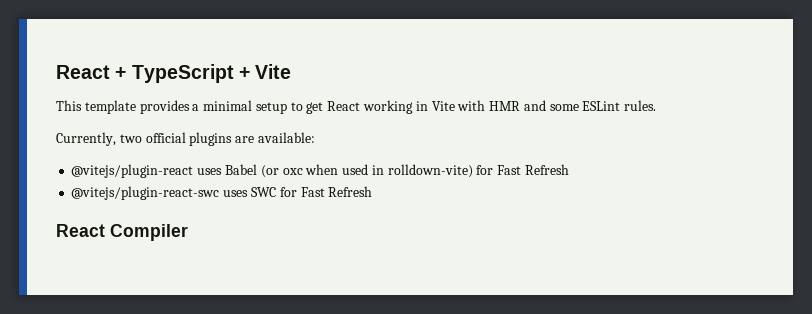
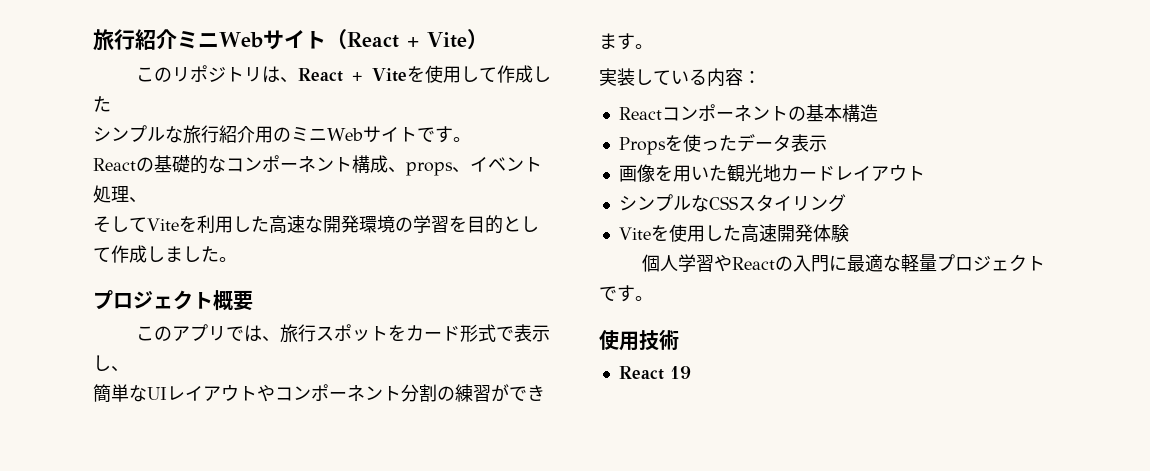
- React + TypeScript + Vite
- This template provides a minimal setup to get React working in Vite with HMR and some ESLint rules.
- Currently, two official plugins are available:
- @vitejs/plugin-react uses Babel (or oxc when used in rolldown-vite) for Fast Refresh
- @vitejs/plugin-react-swc uses SWC for Fast Refresh
- React Compiler
+ 旅行紹介ミニWebサイト（React + Vite）
+ このリポジトリは、React + Viteを使用して作成した
+ シンプルな旅行紹介用のミニWebサイトです。
+ Reactの基礎的なコンポーネント構成、props、イベント処理、
+ そしてViteを利用した高速な開発環境の学習を目的として作成しました。
+ プロジェクト概要
+ このアプリでは、旅行スポットをカード形式で表示し、
+ 簡単なUIレイアウトやコンポーネント分割の練習ができます。
+ 実装している内容：
+ Reactコンポーネントの基本構造
+ Propsを使ったデータ表示
+ 画像を用いた観光地カードレイアウト
+ シンプルなCSSスタイリング
+ Viteを使用した高速開発体験
+ 個人学習やReactの入門に最適な軽量プロジェクトです。
+ 使用技術
+ React 19

